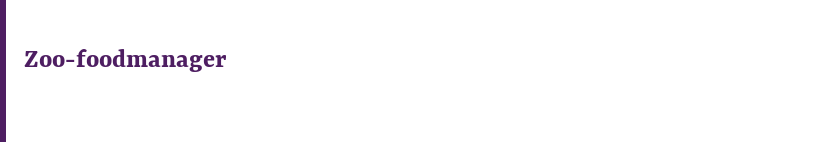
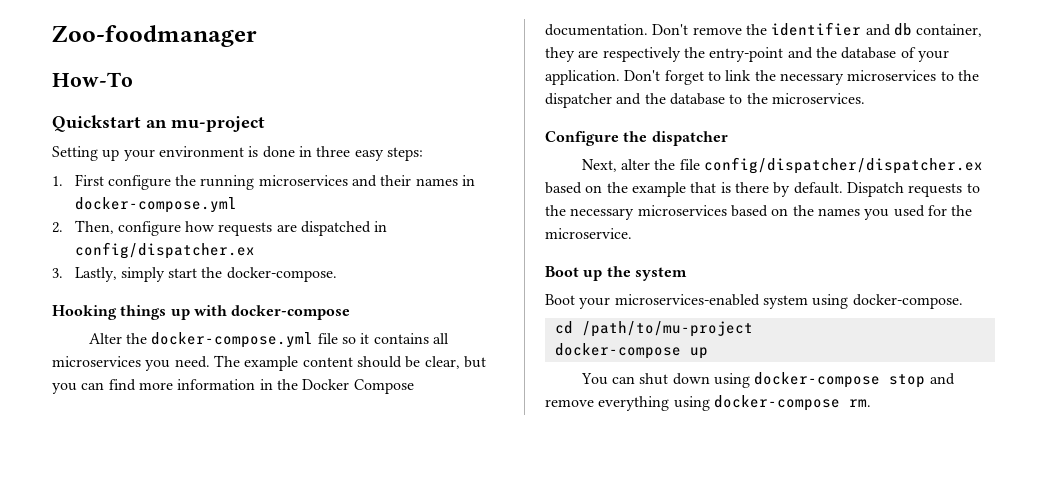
+ How-To
+ Quickstart an mu-project
+ Setting up your environment is done in three easy steps:
+ 1. First configure the running microservices and their names in docker-compose.yml
+ 2. Then, configure how requests are dispatched in config/dispatcher.ex
+ 3. Lastly, simply start the docker-compose.
+ Hooking things up with docker-compose
+ Alter the docker-compose.yml file so it contains all microservices you need. The example content should be clear, but you can find more information in the Docker Compose documentation. Don't remove the identifier and db container, they are respectively the entry-point and the database of your application. Don't forget to link the necessary microservices to the dispatcher and the database to the microservices.
+ Configure the dispatcher
+ Next, alter the file config/dispatcher/dispatcher.ex based on the example that is there by default. Dispatch requests to the necessary microservices based on the names you used for the microservice.
+ Boot up the system
+ Boot your microservices-enabled system using docker-compose.
+ cd /path/to/mu-project
+ docker-compose up
+ You can shut down using docker-compose stop and remove everything using docker-compose rm.

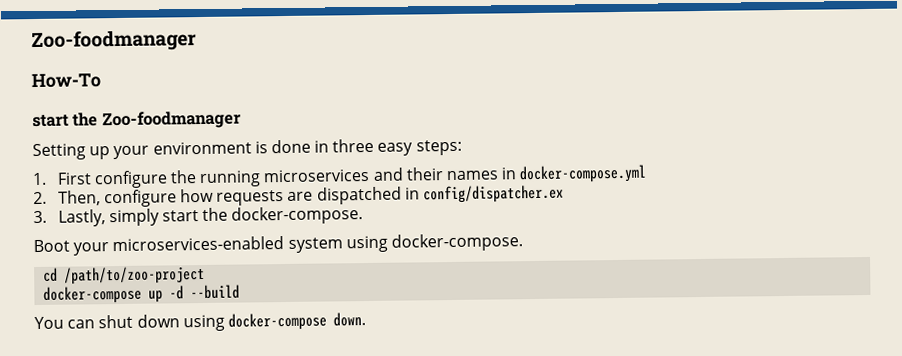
- Quickstart an mu-project
+ start the Zoo-foodmanager
- Hooking things up with docker-compose
- Alter the docker-compose.yml file so it contains all microservices you need. The example content should be clear, but you can find more information in the Docker Compose documentation. Don't remove the identifier and db container, they are respectively the entry-point and the database of your application. Don't forget to link the necessary microservices to the dispatcher and the database to the microservices.
- Configure the dispatcher
- Next, alter the file config/dispatcher/dispatcher.ex based on the example that is there by default. Dispatch requests to the necessary microservices based on the names you used for the microservice.
- Boot up the system
- cd /path/to/mu-project
+ cd /path/to/zoo-project
- docker-compose up
+ docker-compose up -d --build
- You can shut down using docker-compose stop and remove everything using docker-compose rm.
+ You can shut down using docker-compose down.

